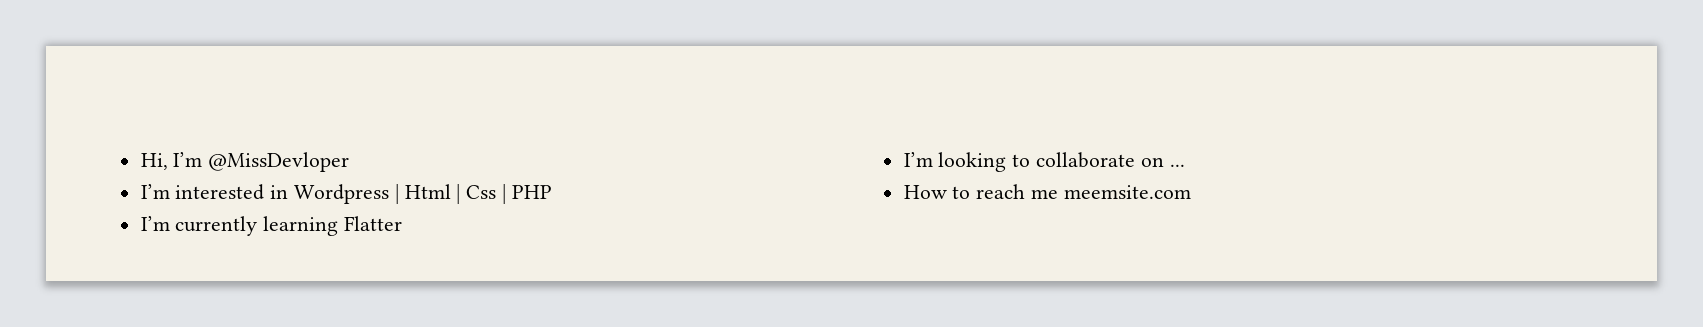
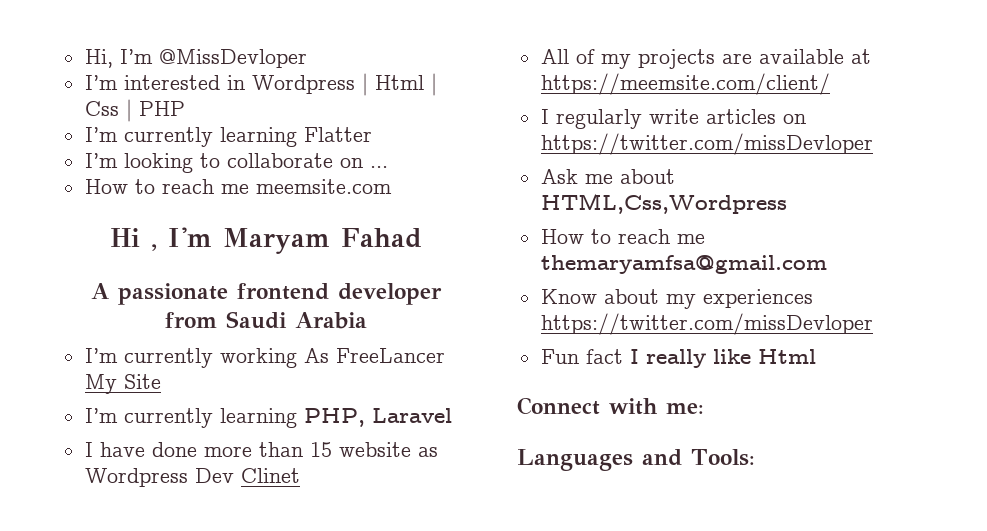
+ Hi , I'm Maryam Fahad
+ A passionate frontend developer from Saudi Arabia
+ I’m currently working As FreeLancer My Site
+ I’m currently learning PHP, Laravel
+ I have done more than 15 website as Wordpress Dev Clinet
+ All of my projects are available at https://meemsite.com/client/
+ I regularly write articles on https://twitter.com/missDevloper
+ Ask me about HTML,Css,Wordpress
+ How to reach me themaryamfsa@gmail.com
+ Know about my experiences https://twitter.com/missDevloper
+ Fun fact I really like Html
+ Connect with me:
+ Languages and Tools:

